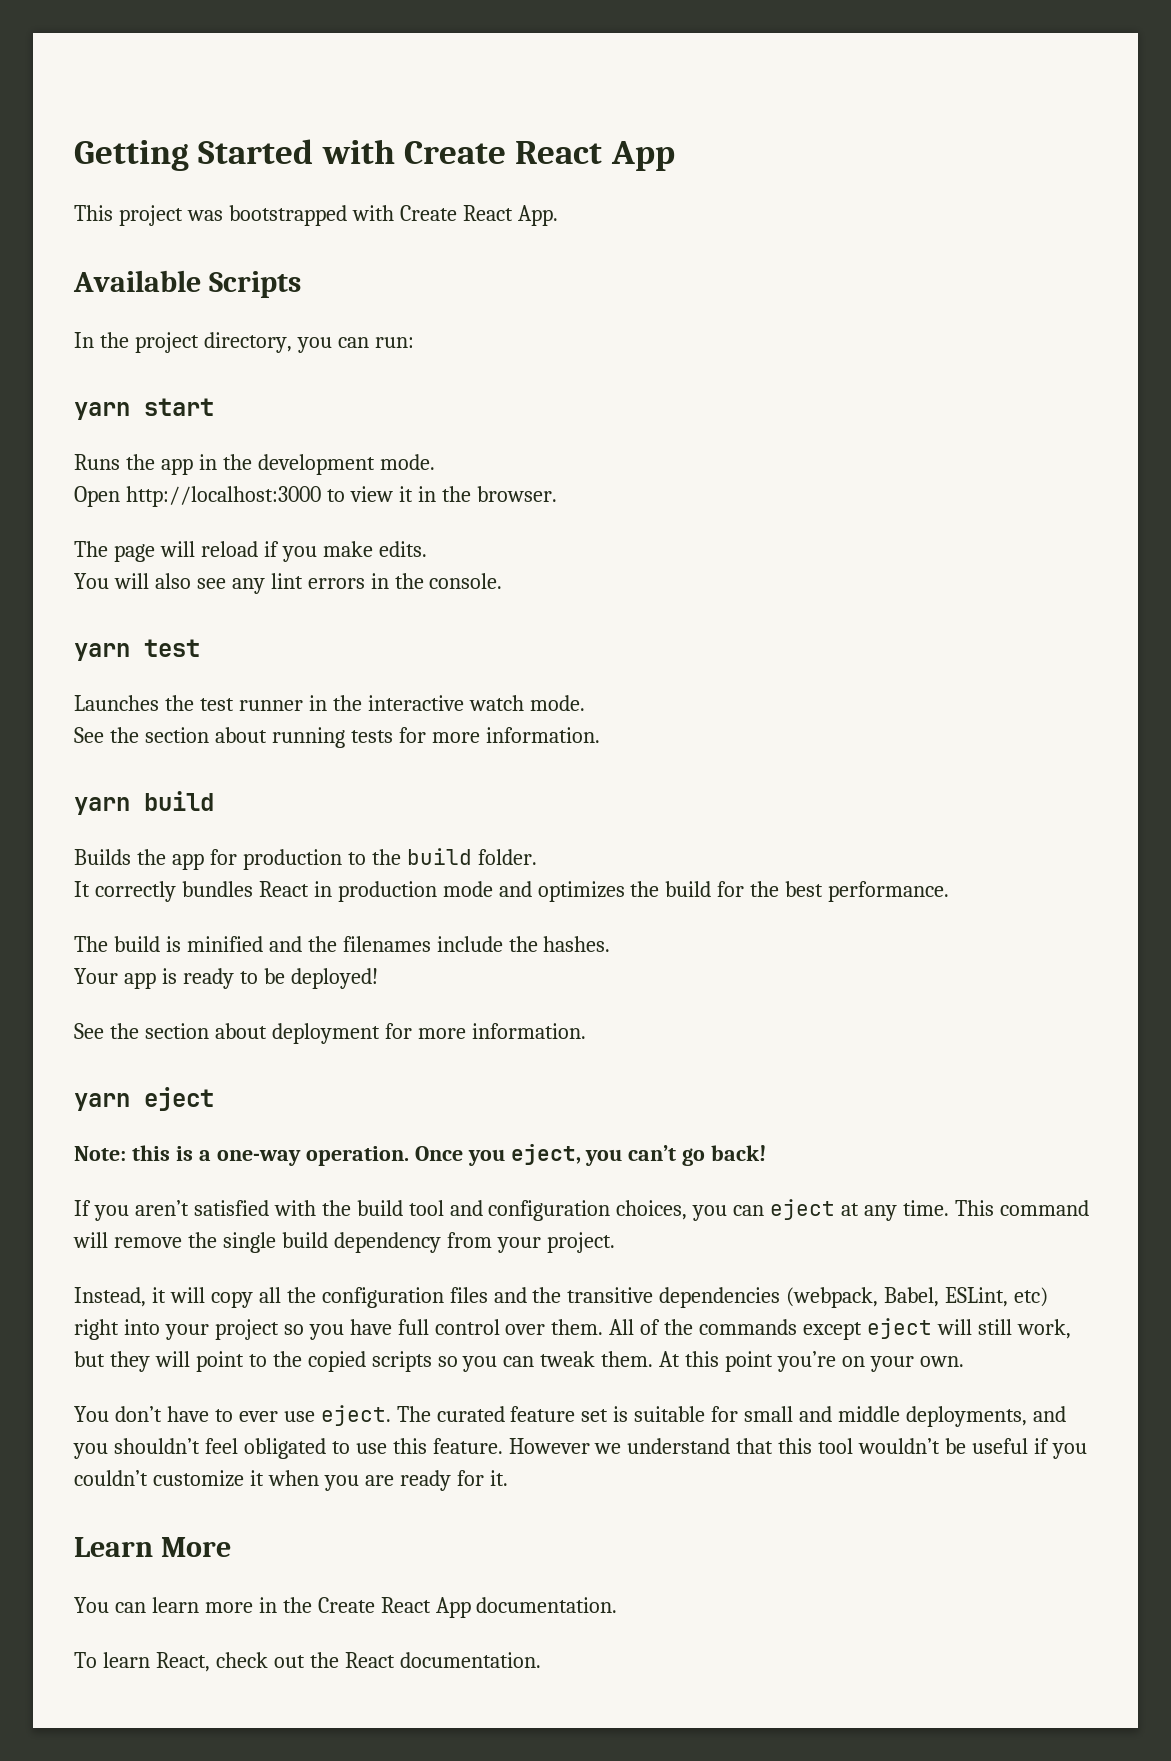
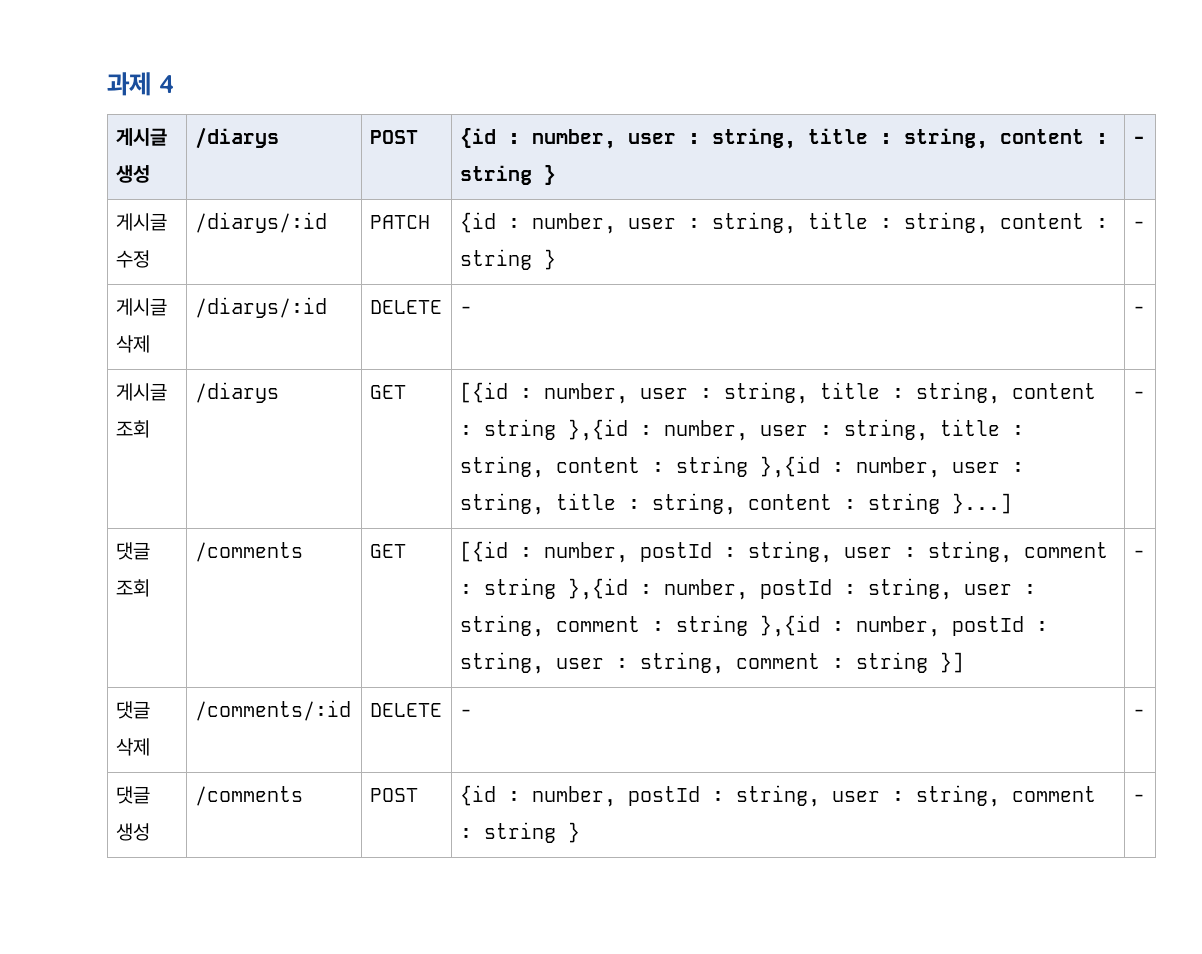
- Getting Started with Create React App
- This project was bootstrapped with Create React App.
- Available Scripts
- In the project directory, you can run:
- yarn start
- Runs the app in the development mode.
- Open http://localhost:3000 to view it in the browser.
- The page will reload if you make edits.
- You will also see any lint errors in the console.
- yarn test
- Launches the test runner in the interactive watch mode.
- See the section about running tests for more information.
- yarn build
- Builds the app for production to the build folder.
- It correctly bundles React in production mode and optimizes the build for the best performance.
- The build is minified and the filenames include the hashes.
- Your app is ready to be deployed!
- See the section about deployment for more information.
- yarn eject
- Note: this is a one-way operation. Once you eject, you can’t go back!
- If you aren’t satisfied with the build tool and configuration choices, you can eject at any time. This command will remove the single build dependency from your project.
- Instead, it will copy all the configuration files and the transitive dependencies (webpack, Babel, ESLint, etc) right into your project so you have full control over them. All of the commands except eject will still work, but they will point to the copied scripts so you can tweak them. At this point you’re on your own.
- You don’t have to ever use eject. The curated feature set is suitable for small and middle deployments, and you shouldn’t feel obligated to use this feature. However we understand that this tool wouldn’t be useful if you couldn’t customize it when you are ready for it.
- Learn More
- You can learn more in the Create React App documentation.
- To learn React, check out the React documentation.
+ 과제 4
+ 게시글 생성 | /diarys | POST | {id : number, user : string, title : string, content : string } | -
+ 게시글 수정 | /diarys/:id | PATCH | {id : number, user : string, title : string, content : string } | -
+ 게시글 삭제 | /diarys/:id | DELETE | - | -
+ 게시글 조회 | /diarys | GET | [{id : number, user : string, title : string, content : string },{id : number, user : string, title : string, content : string },{id : number, user : string, title : string, content : string }...] | -
+ 댓글 조회 | /comments | GET | [{id : number, postId : string, user : string, comment : string },{id : number, postId : string, user : string, comment : string },{id : number, postId : string, user : string, comment : string }] | -
+ 댓글 삭제 | /comments/:id | DELETE | - | -
+ 댓글 생성 | /comments | POST | {id : number, postId : string, user : string, comment : string } | -

